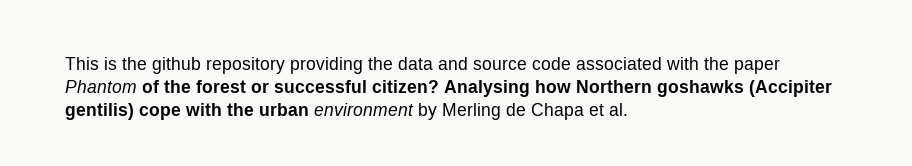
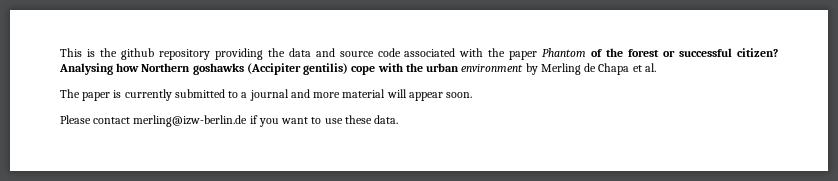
+ The paper is currently submitted to a journal and more material will appear soon.
+ Please contact merling@izw-berlin.de if you want to use these data.

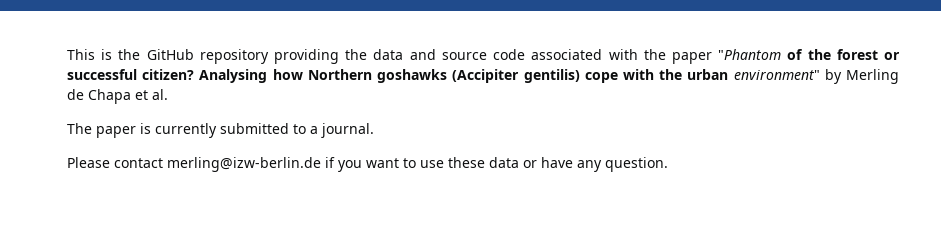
- This is the github repository providing the data and source code associated with the paper Phantom of the forest or successful citizen?
+ This is the GitHub repository providing the data and source code associated with the paper "Phantom of the forest or successful citizen?
- Analysing how Northern goshawks (Accipiter gentilis) cope with the urban environment by Merling de Chapa et al.
+ Analysing how Northern goshawks (Accipiter gentilis) cope with the urban environment" by Merling de Chapa et al.
- The paper is currently submitted to a journal and more material will appear soon.
+ The paper is currently submitted to a journal.
- Please contact merling@izw-berlin.de if you want to use these data.
+ Please contact merling@izw-berlin.de if you want to use these data or have any question.

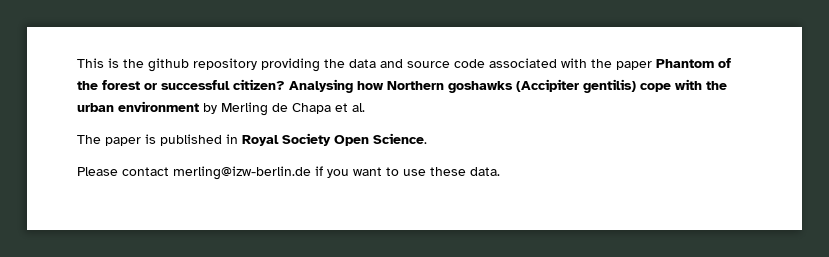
- This is the GitHub repository providing the data and source code associated with the paper "Phantom of the forest or successful citizen?
+ This is the github repository providing the data and source code associated with the paper Phantom of the forest or successful citizen?
- Analysing how Northern goshawks (Accipiter gentilis) cope with the urban environment" by Merling de Chapa et al.
+ Analysing how Northern goshawks (Accipiter gentilis) cope with the urban environment by Merling de Chapa et al.
- The paper is currently submitted to a journal.
+ The paper is published in Royal Society Open Science.
- Please contact merling@izw-berlin.de if you want to use these data or have any question.
+ Please contact merling@izw-berlin.de if you want to use these data.

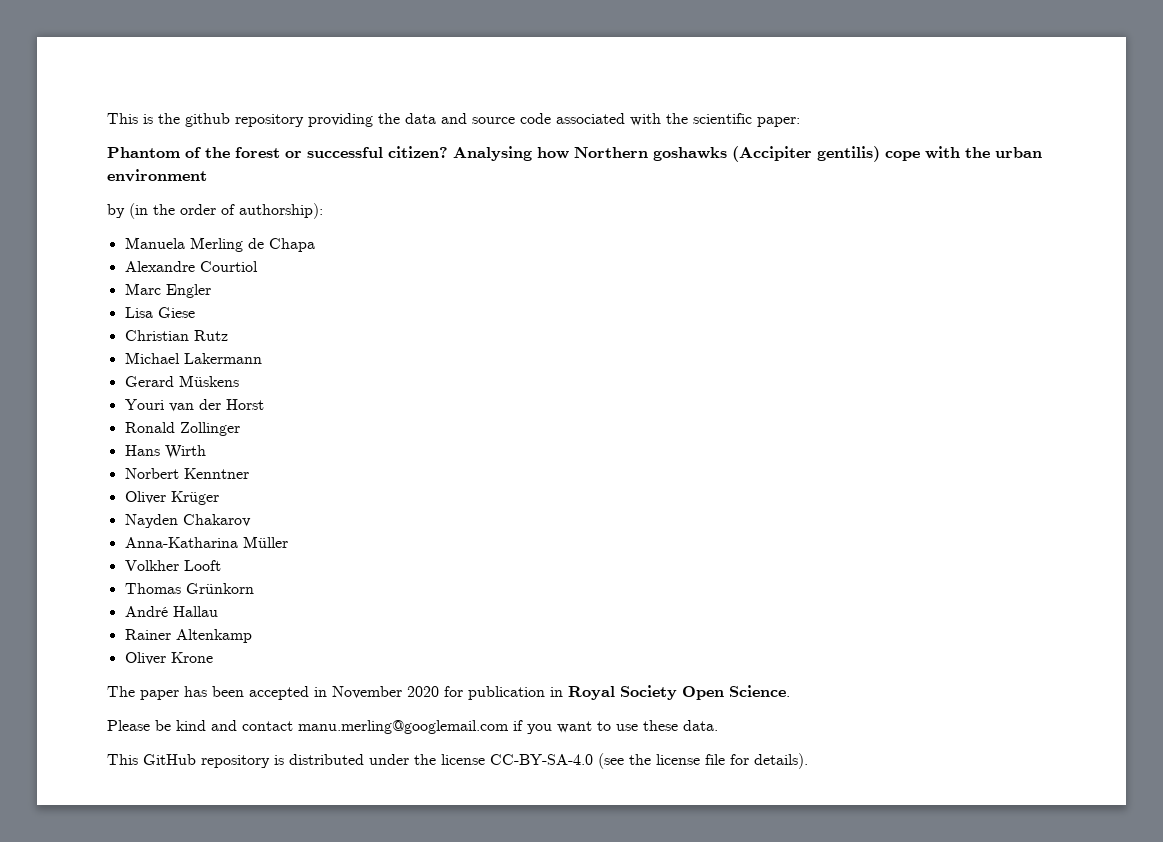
- This is the github repository providing the data and source code associated with the paper Phantom of the forest or successful citizen?
+ This is the github repository providing the data and source code associated with the scientific paper:
+ Phantom of the forest or successful citizen?
- Analysing how Northern goshawks (Accipiter gentilis) cope with the urban environment by Merling de Chapa et al.
- The paper is published in Royal Society Open Science.
+ Analysing how Northern goshawks (Accipiter gentilis) cope with the urban environment
+ by (in the order of authorship):
+ Manuela Merling de Chapa
+ Alexandre Courtiol
+ Marc Engler
+ Lisa Giese
+ Christian Rutz
+ Michael Lakermann
+ Gerard Müskens
+ Youri van der Horst
+ Ronald Zollinger
+ Hans Wirth
+ Norbert Kenntner
+ Oliver Krüger
+ Nayden Chakarov
+ Anna-Katharina Müller
+ Volkher Looft
+ Thomas Grünkorn
+ André Hallau
+ Rainer Altenkamp
+ Oliver Krone
+ The paper has been accepted in November 2020 for publication in Royal Society Open Science.
- Please contact merling@izw-berlin.de if you want to use these data.
+ Please be kind and contact manu.merling@googlemail.com if you want to use these data.
+ This GitHub repository is distributed under the license CC-BY-SA-4.0 (see the license file for details).

